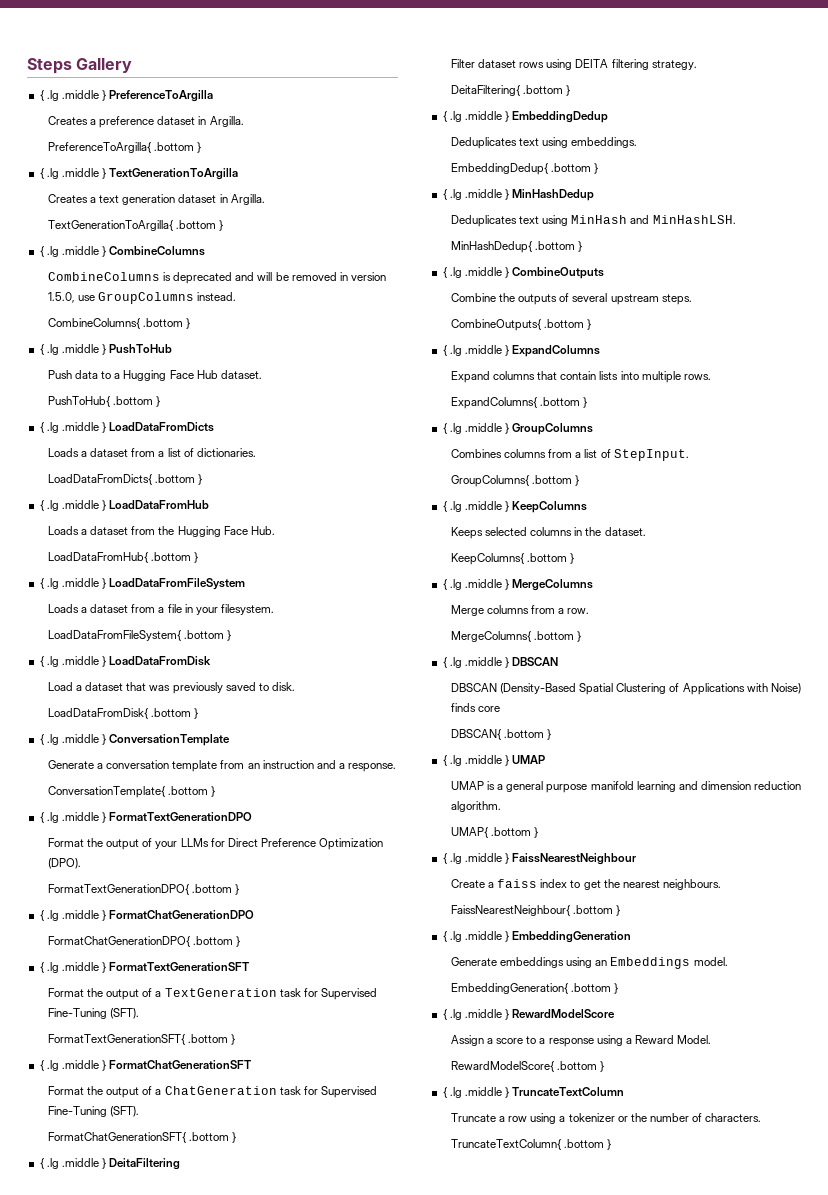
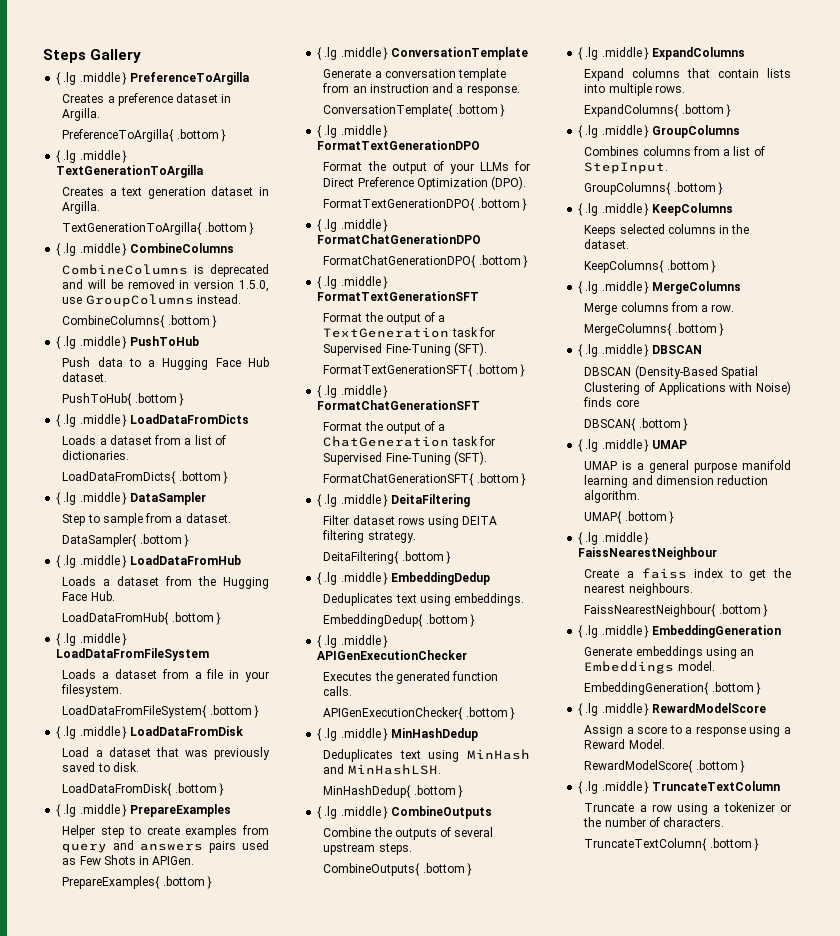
+ { .lg .middle } DataSampler
+ Step to sample from a dataset.
+ DataSampler{ .bottom }
+ { .lg .middle } PrepareExamples
+ Helper step to create examples from query and answers pairs used as Few Shots in APIGen.
+ PrepareExamples{ .bottom }
+ { .lg .middle } APIGenExecutionChecker
+ Executes the generated function calls.
+ APIGenExecutionChecker{ .bottom }

